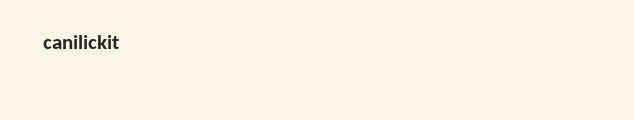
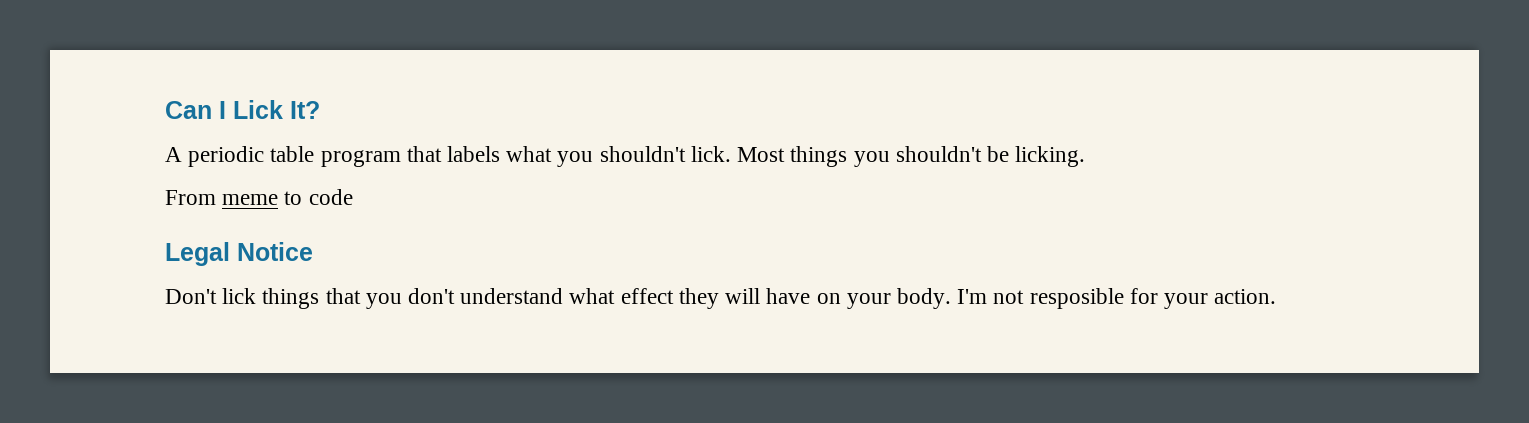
- canilickit
+ Can I Lick It?
+ A periodic table program that labels what you shouldn't lick. Most things you shouldn't be licking.
+ From meme to code
+ Legal Notice
+ Don't lick things that you don't understand what effect they will have on your body. I'm not resposible for your action.

